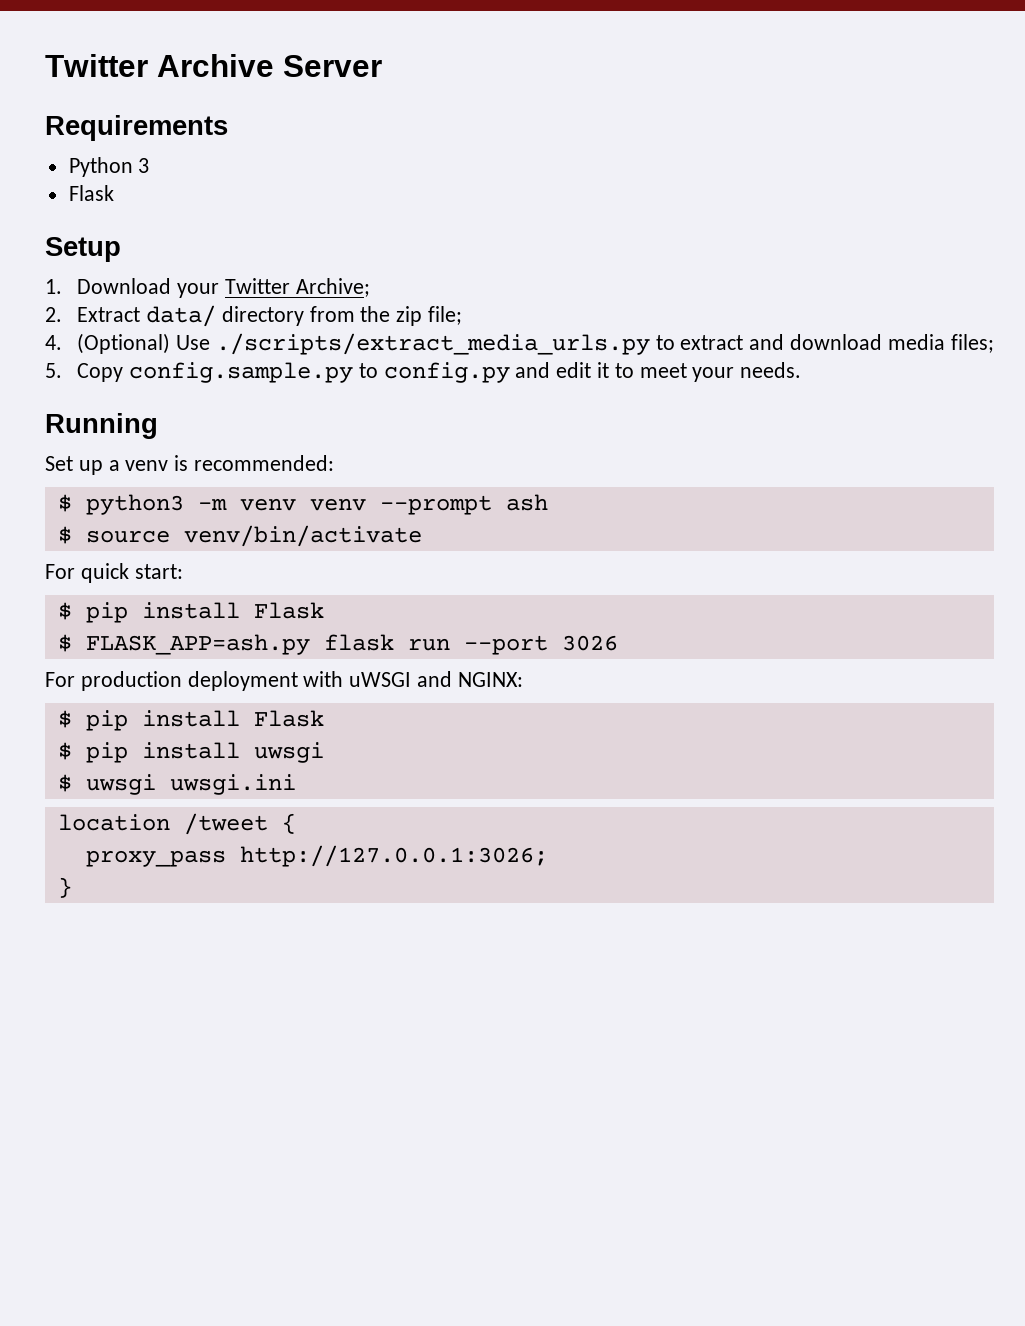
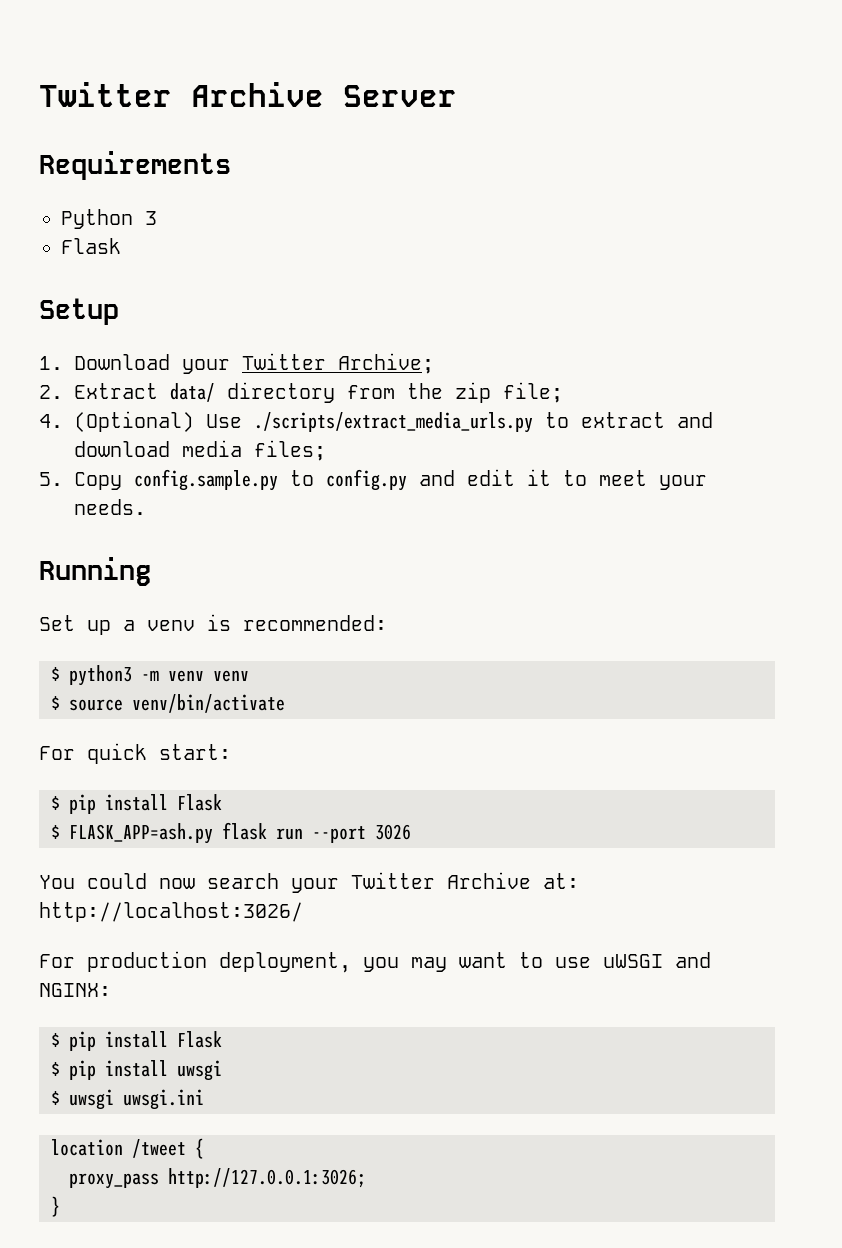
- $ python3 -m venv venv --prompt ash
+ $ python3 -m venv venv
- For production deployment with uWSGI and NGINX:
+ You could now search your Twitter Archive at: http://localhost:3026/
+ For production deployment, you may want to use uWSGI and NGINX:

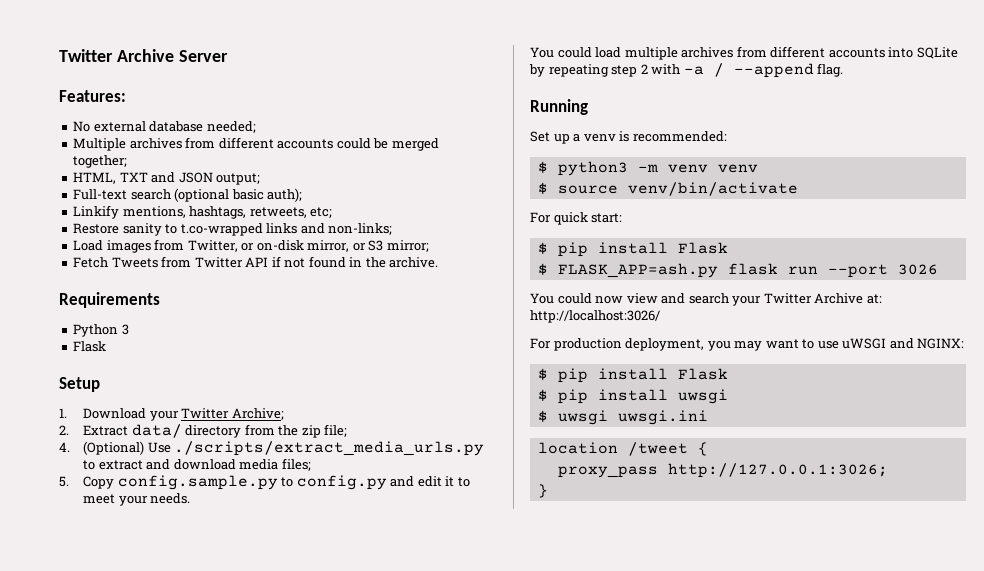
+ Features:
+ No external database needed;
+ Multiple archives from different accounts could be merged together;
+ HTML, TXT and JSON output;
+ Full-text search (optional basic auth);
+ Linkify mentions, hashtags, retweets, etc;
+ Restore sanity to t.co-wrapped links and non-links;
+ Load images from Twitter, or on-disk mirror, or S3 mirror;
+ Fetch Tweets from Twitter API if not found in the archive.
+ You could load multiple archives from different accounts into SQLite by repeating step 2 with -a / --append flag.
- You could now search your Twitter Archive at: http://localhost:3026/
+ You could now view and search your Twitter Archive at: http://localhost:3026/

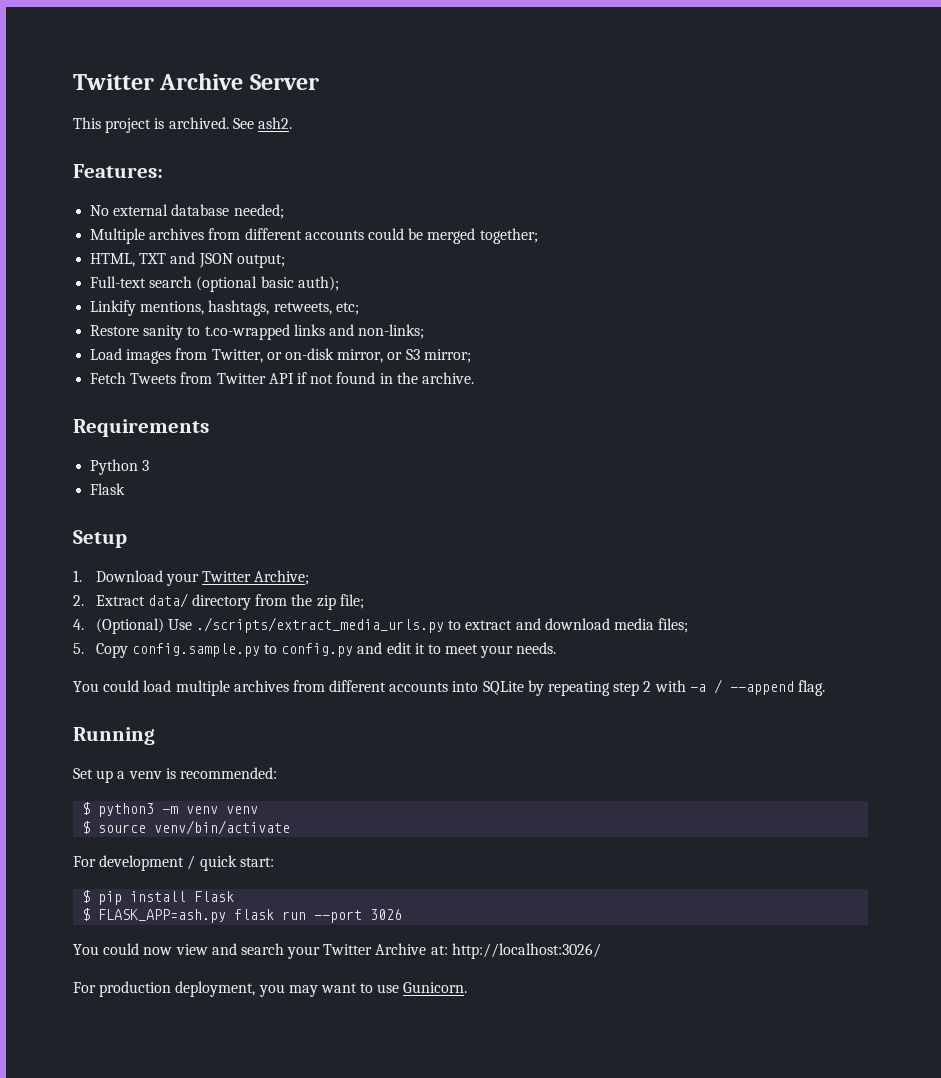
+ This project is archived. See ash2.
- For quick start:
+ For development / quick start:
- For production deployment, you may want to use uWSGI and NGINX:
- $ pip install Flask
- $ pip install uwsgi
- $ uwsgi uwsgi.ini
- location /tweet {
- proxy_pass http://127.0.0.1:3026;
- }
+ For production deployment, you may want to use Gunicorn.

